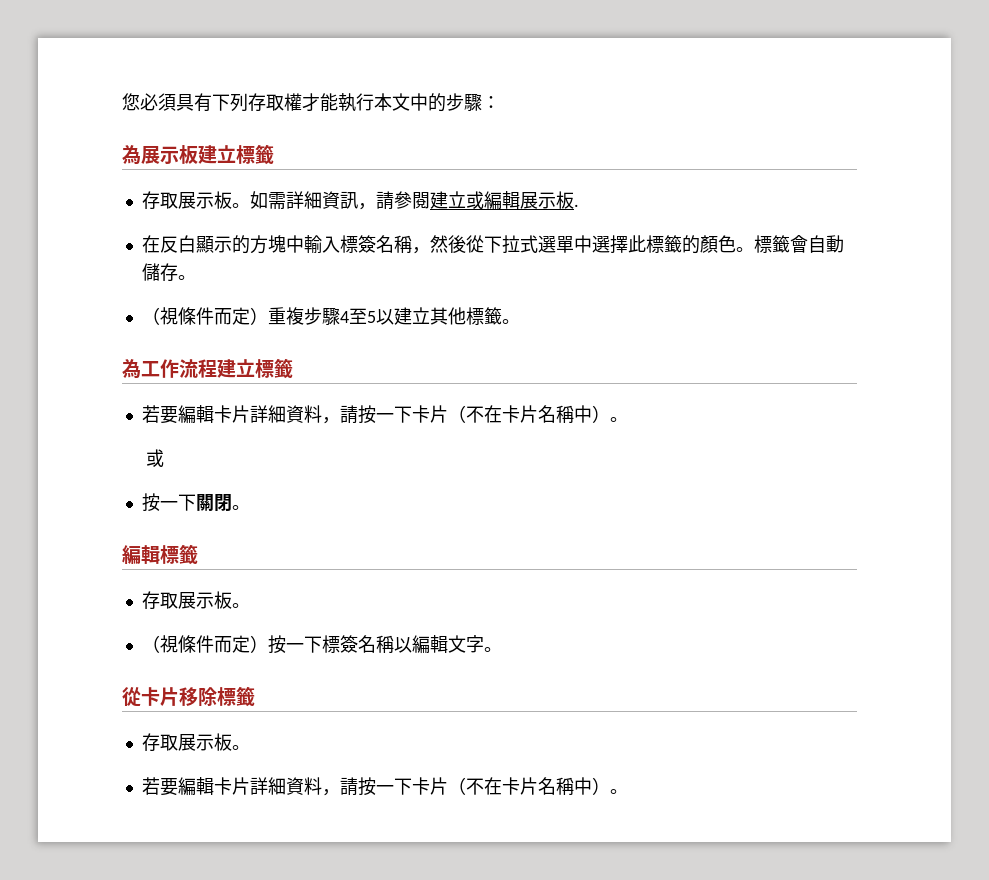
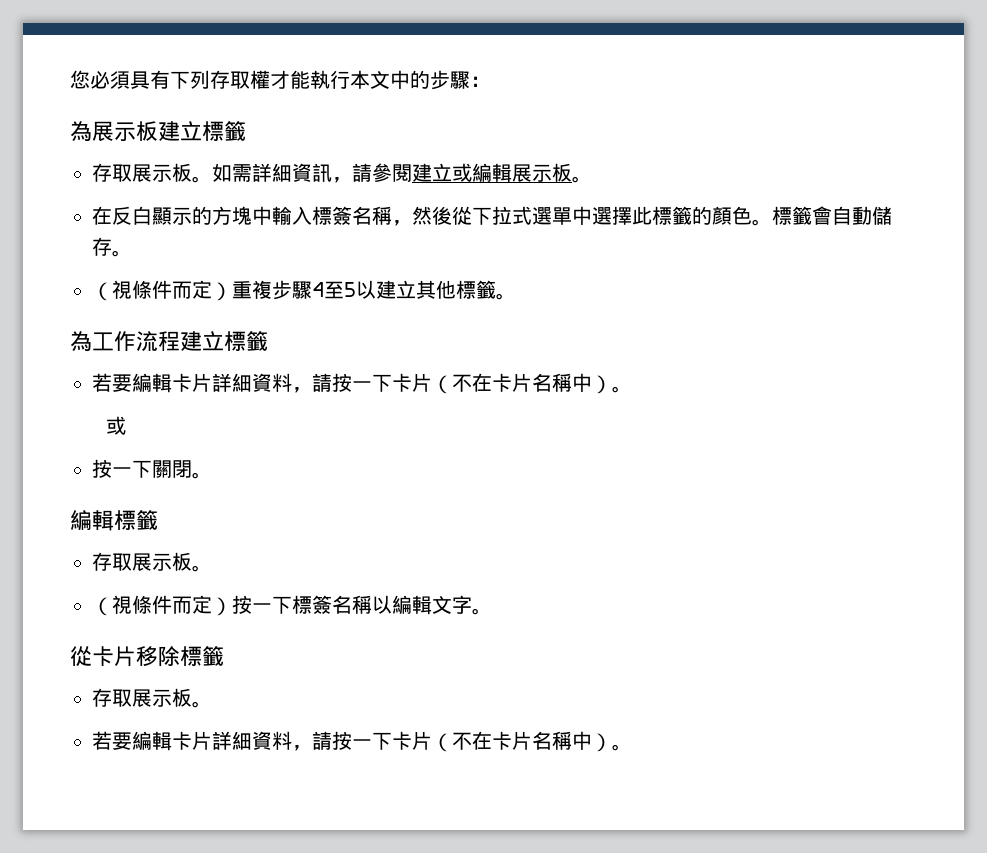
- 如需詳細資訊，請參閱建立或編輯展示板.
+ 如需詳細資訊，請參閱建立或編輯展示板。

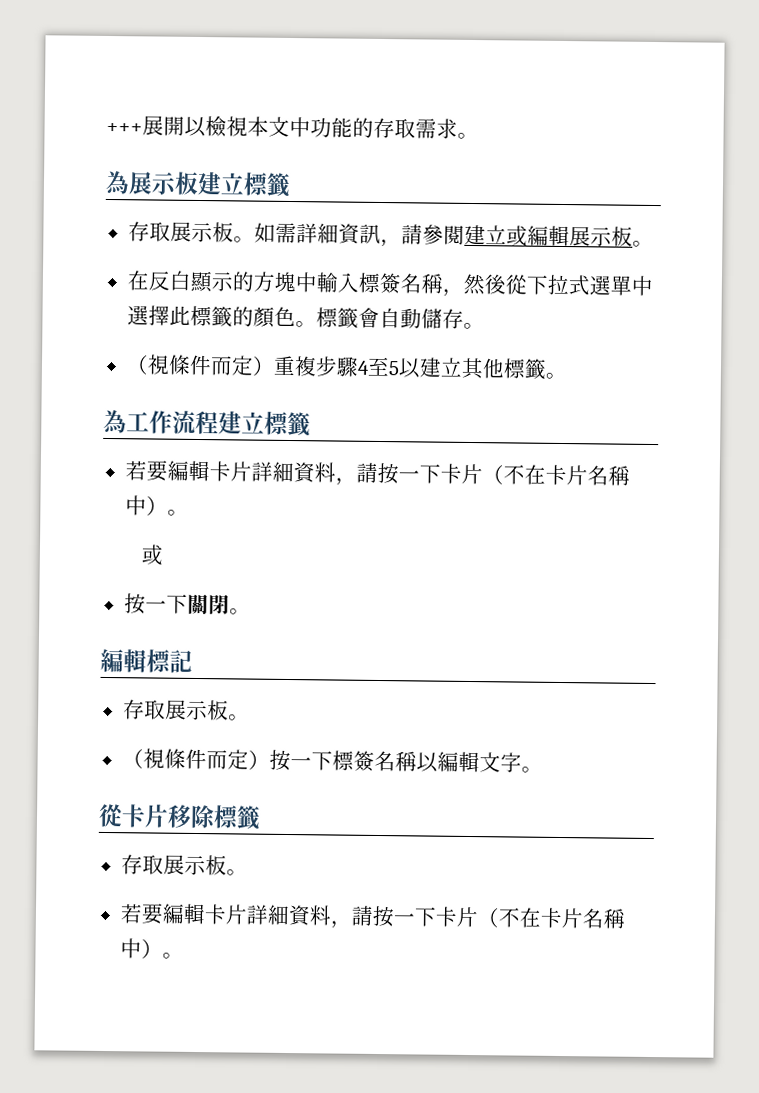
- 您必須具有下列存取權才能執行本文中的步驟：
+ +++展開以檢視本文中功能的存取需求。
- 編輯標籤
+ 編輯標記

